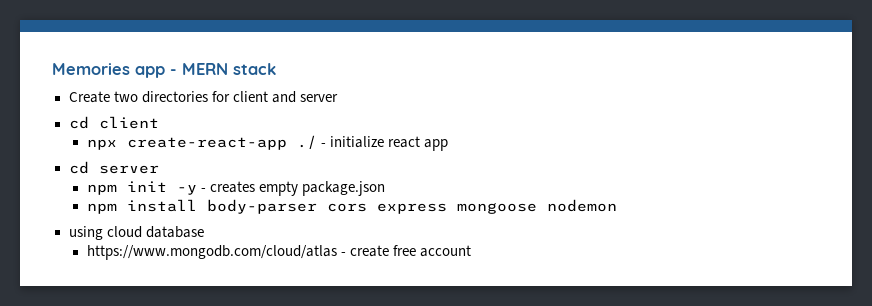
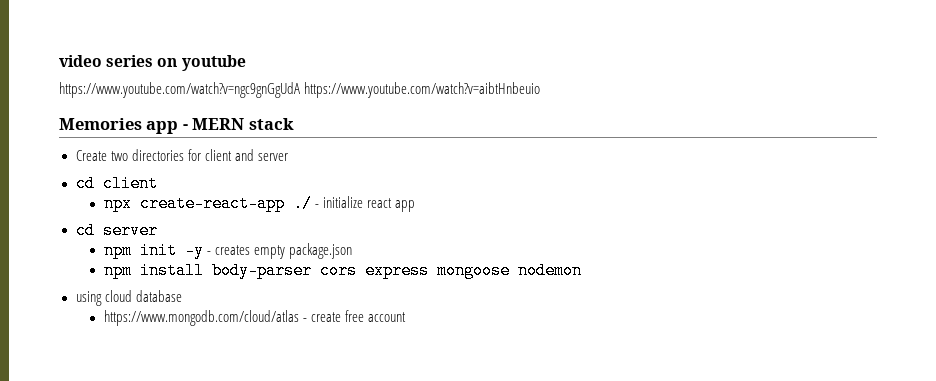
+ video series on youtube
+ https://www.youtube.com/watch?v=ngc9gnGgUdA https://www.youtube.com/watch?v=aibtHnbeuio

